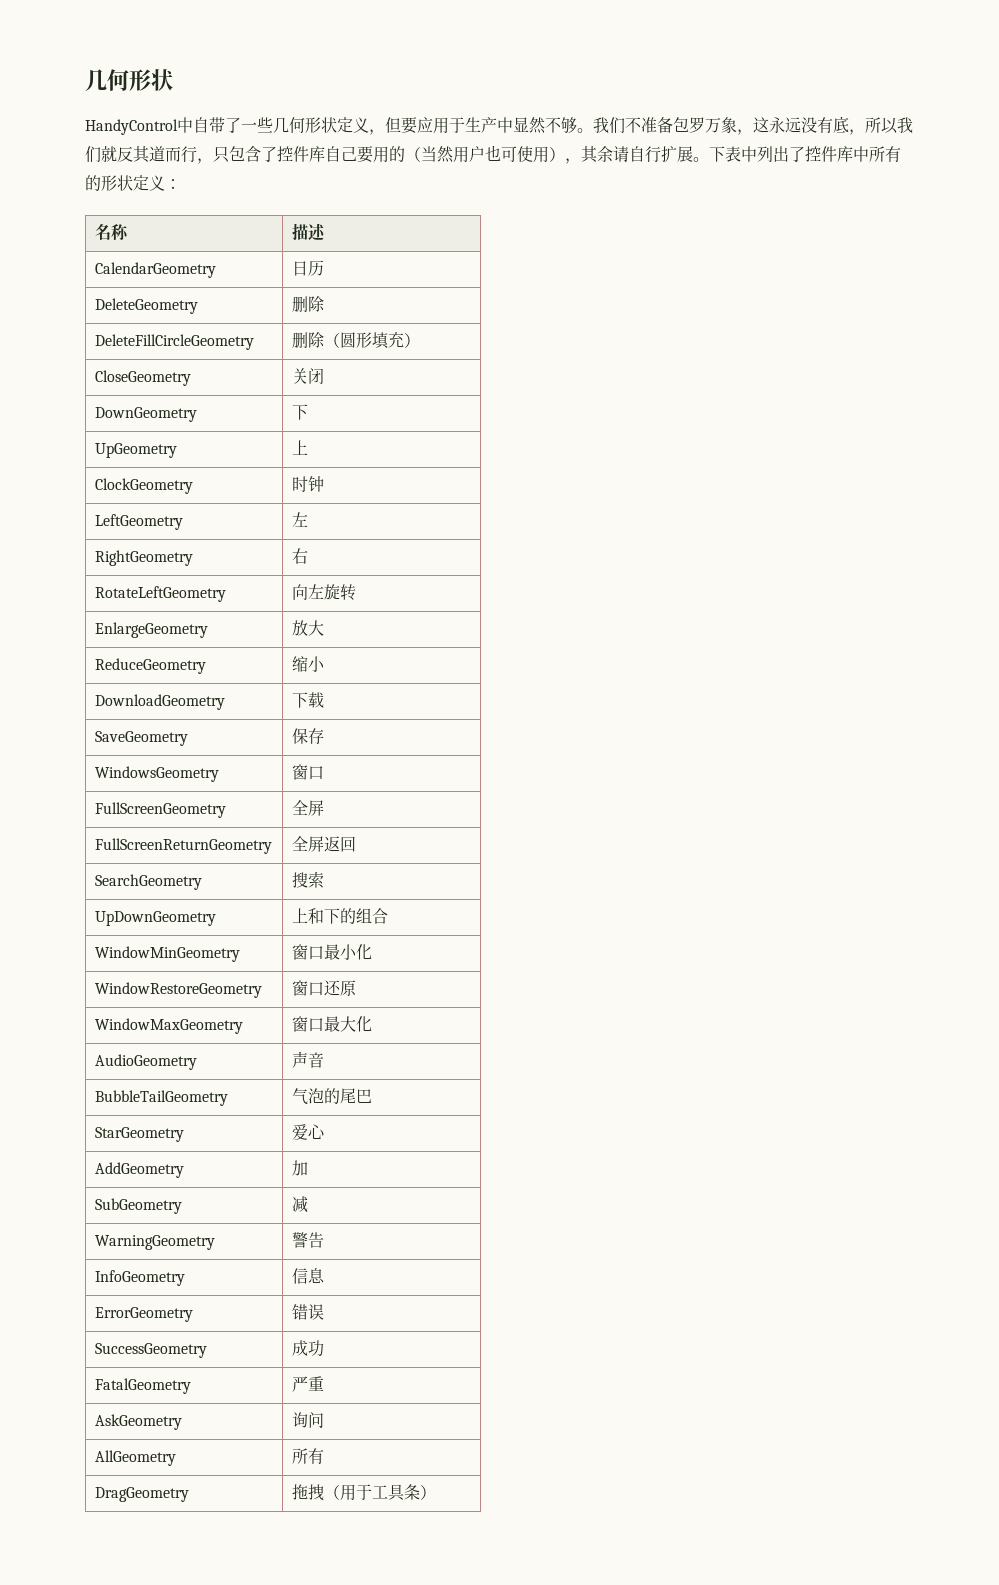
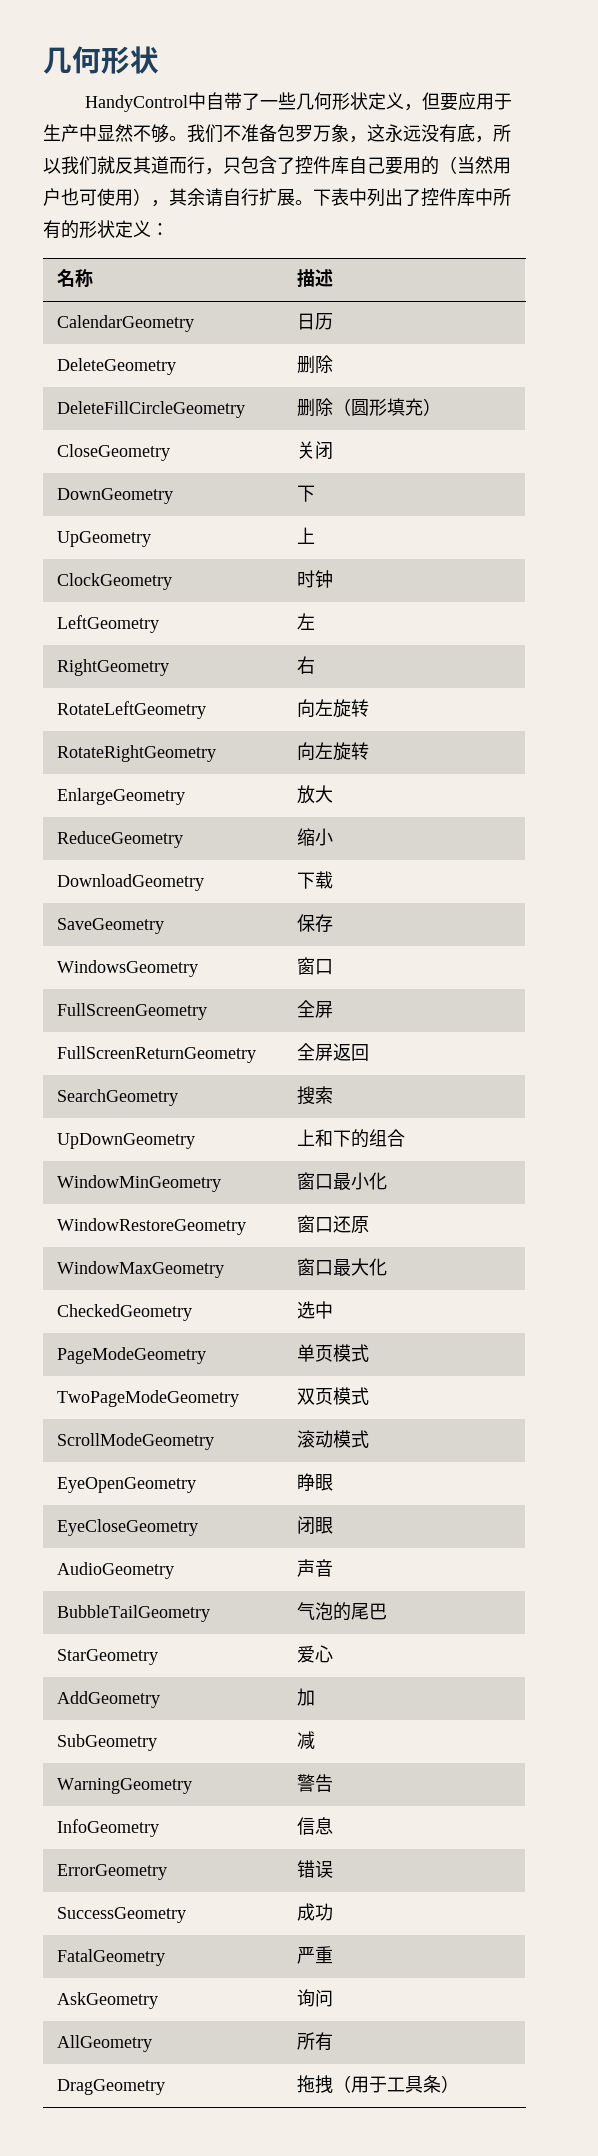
+ RotateRightGeometry | 向左旋转
+ CheckedGeometry | 选中
+ PageModeGeometry | 单页模式
+ TwoPageModeGeometry | 双页模式
+ ScrollModeGeometry | 滚动模式
+ EyeOpenGeometry | 睁眼
+ EyeCloseGeometry | 闭眼

